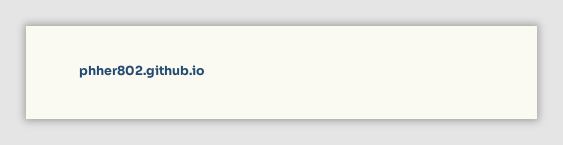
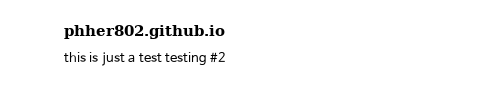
+ this is just a test testing #2

